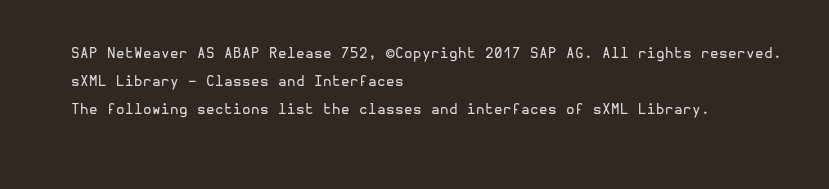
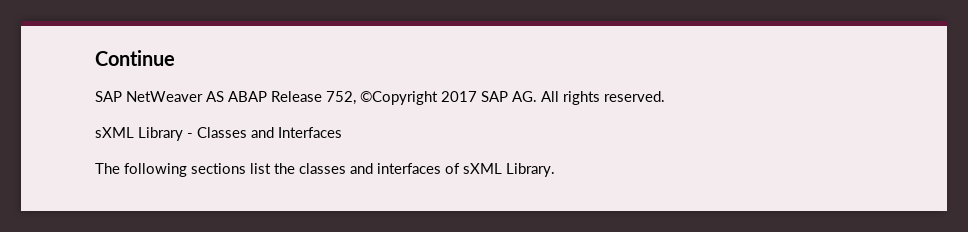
+ Continue

